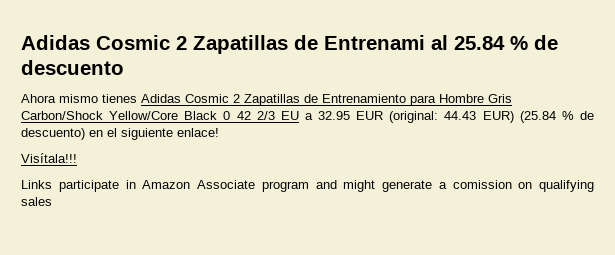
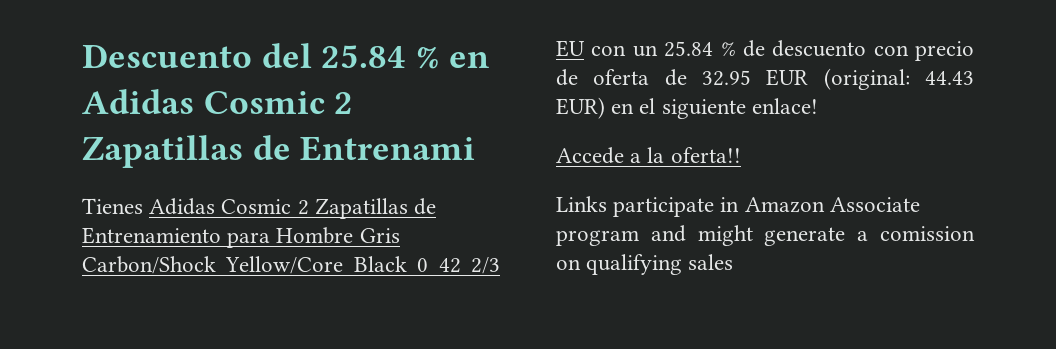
- Adidas Cosmic 2 Zapatillas de Entrenami al 25.84 % de descuento
- Ahora mismo tienes Adidas Cosmic 2 Zapatillas de Entrenamiento para Hombre Gris Carbon/Shock Yellow/Core Black 0 42 2/3 EU a 32.95 EUR (original: 44.43 EUR) (25.84 % de descuento) en el siguiente enlace!
+ Descuento del 25.84 % en Adidas Cosmic 2 Zapatillas de Entrenami
+ Tienes Adidas Cosmic 2 Zapatillas de Entrenamiento para Hombre Gris Carbon/Shock Yellow/Core Black 0 42 2/3 EU con un 25.84 % de descuento con precio de oferta de 32.95 EUR (original: 44.43 EUR) en el siguiente enlace!
- Visítala!!!
+ Accede a la oferta!!

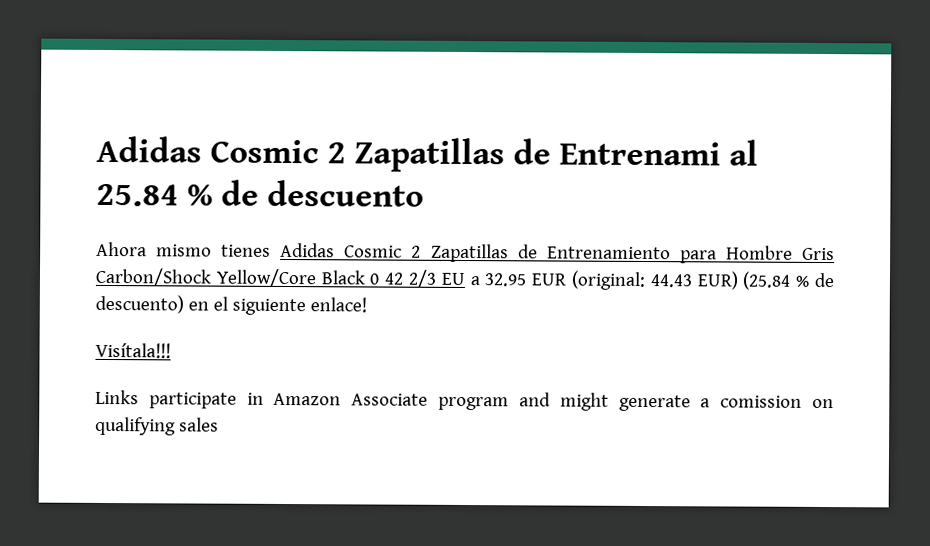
- Descuento del 25.84 % en Adidas Cosmic 2 Zapatillas de Entrenami
- Tienes Adidas Cosmic 2 Zapatillas de Entrenamiento para Hombre Gris Carbon/Shock Yellow/Core Black 0 42 2/3 EU con un 25.84 % de descuento con precio de oferta de 32.95 EUR (original: 44.43 EUR) en el siguiente enlace!
+ Adidas Cosmic 2 Zapatillas de Entrenami al 25.84 % de descuento
+ Ahora mismo tienes Adidas Cosmic 2 Zapatillas de Entrenamiento para Hombre Gris Carbon/Shock Yellow/Core Black 0 42 2/3 EU a 32.95 EUR (original: 44.43 EUR) (25.84 % de descuento) en el siguiente enlace!
- Accede a la oferta!!
+ Visítala!!!

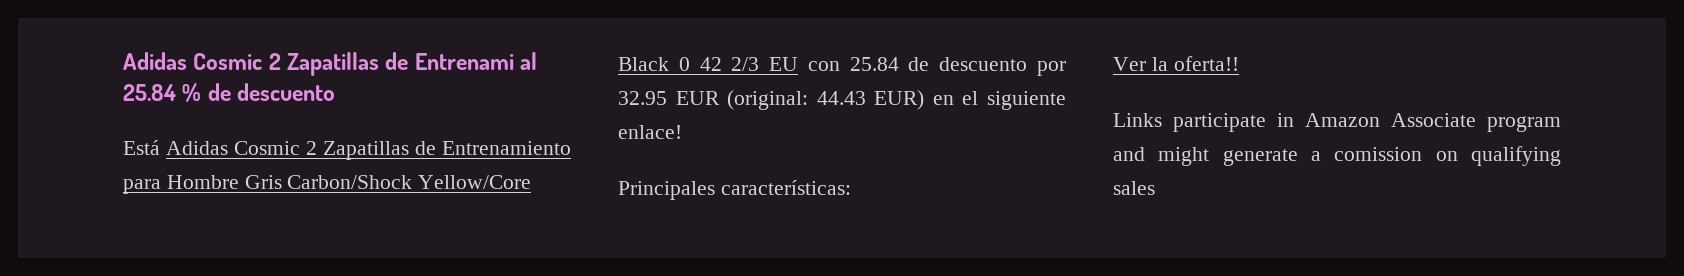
- Ahora mismo tienes Adidas Cosmic 2 Zapatillas de Entrenamiento para Hombre Gris Carbon/Shock Yellow/Core Black 0 42 2/3 EU a 32.95 EUR (original: 44.43 EUR) (25.84 % de descuento) en el siguiente enlace!
+ Está Adidas Cosmic 2 Zapatillas de Entrenamiento para Hombre Gris Carbon/Shock Yellow/Core Black 0 42 2/3 EU con 25.84 de descuento por 32.95 EUR (original: 44.43 EUR) en el siguiente enlace!
- Visítala!!!
+ Principales características:
+ Ver la oferta!!

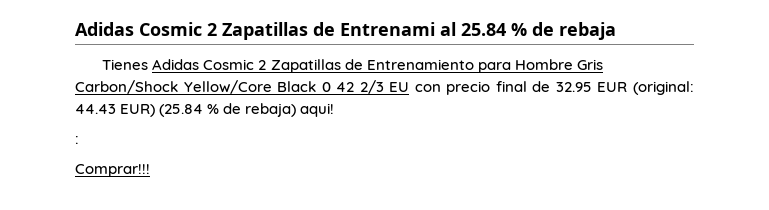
- Adidas Cosmic 2 Zapatillas de Entrenami al 25.84 % de descuento
- Está Adidas Cosmic 2 Zapatillas de Entrenamiento para Hombre Gris Carbon/Shock Yellow/Core Black 0 42 2/3 EU con 25.84 de descuento por 32.95 EUR (original: 44.43 EUR) en el siguiente enlace!
- Principales características:
- Ver la oferta!!
- Links participate in Amazon Associate program and might generate a comission on qualifying sales
+ Adidas Cosmic 2 Zapatillas de Entrenami al 25.84 % de rebaja
+ Tienes Adidas Cosmic 2 Zapatillas de Entrenamiento para Hombre Gris Carbon/Shock Yellow/Core Black 0 42 2/3 EU con precio final de 32.95 EUR (original: 44.43 EUR) (25.84 % de rebaja) aqui!
+ :
+ Comprar!!!

